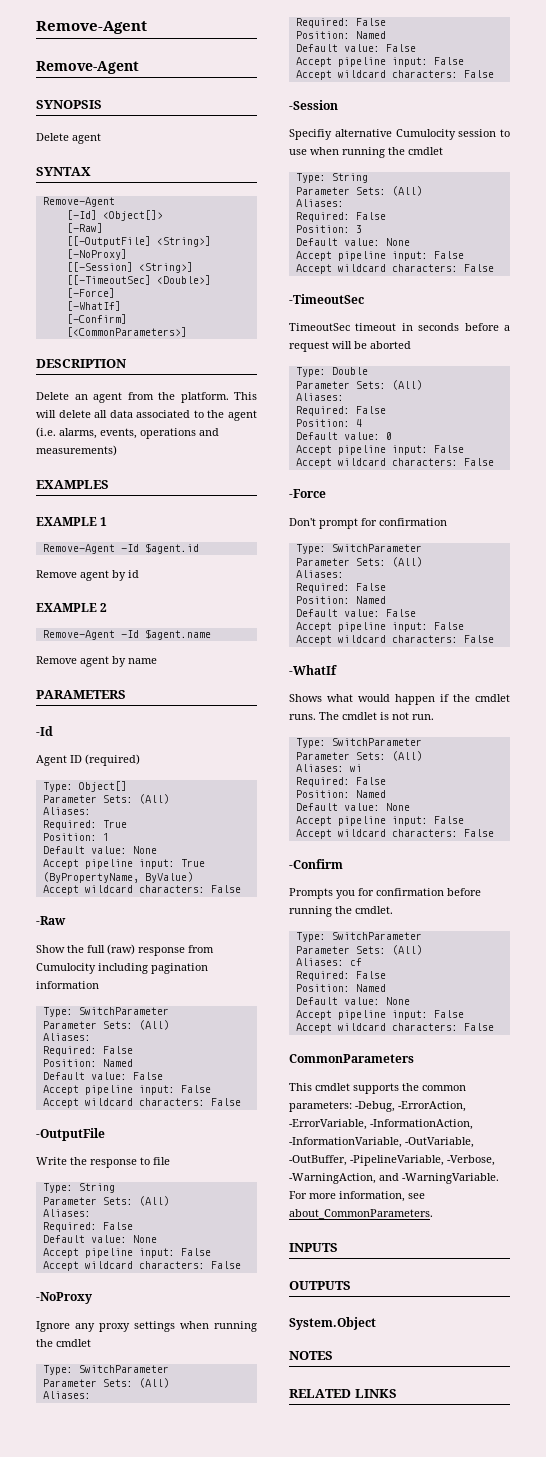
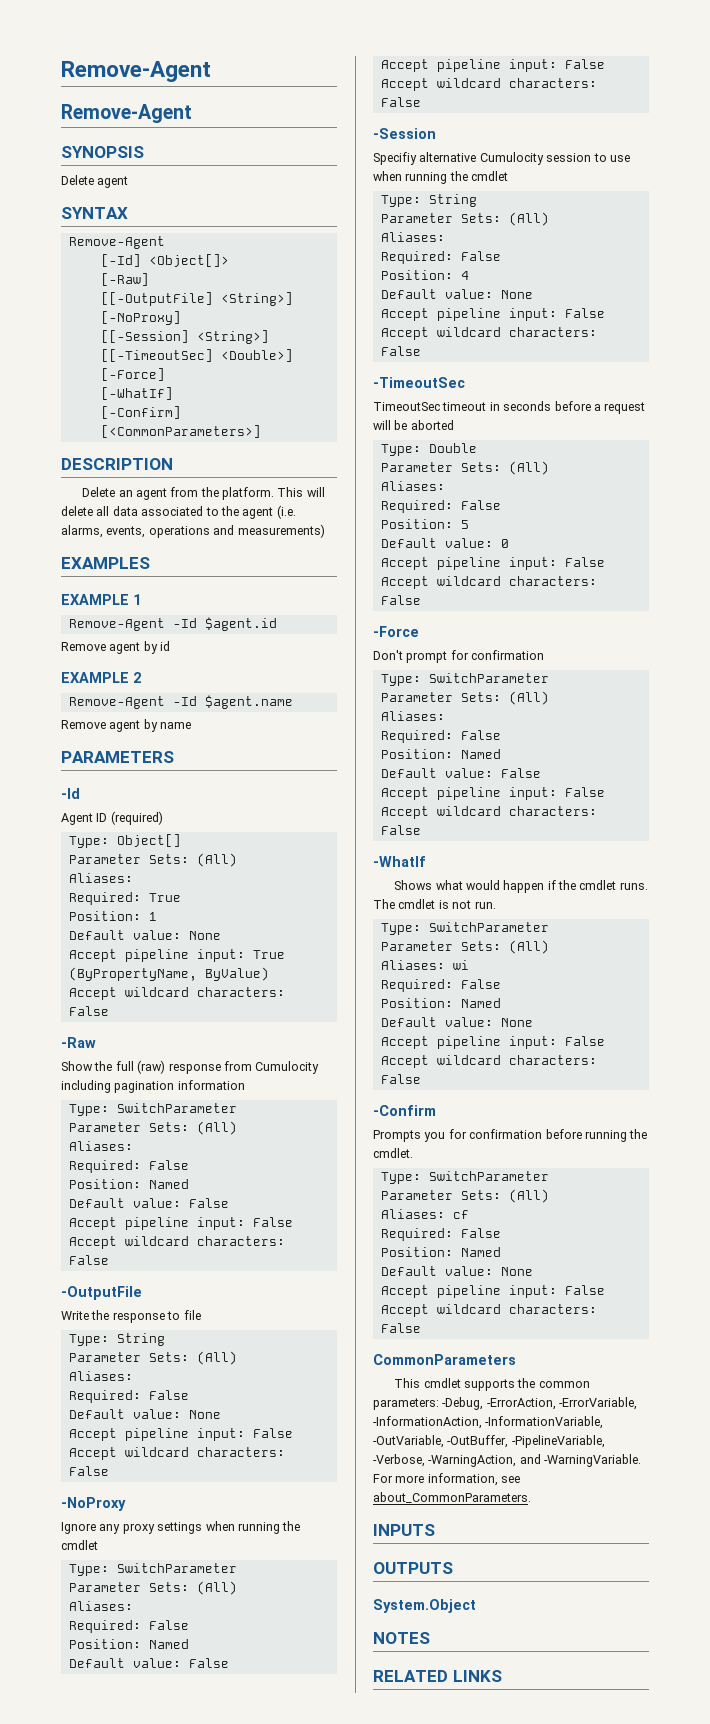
- Position: 3
+ Position: 4
- Position: 4
+ Position: 5

